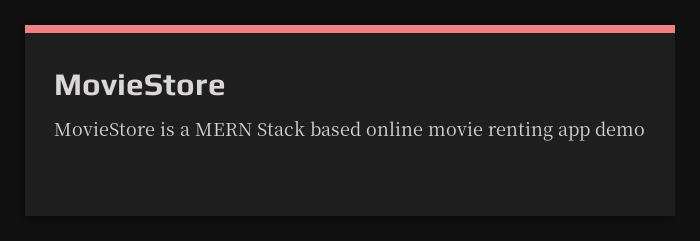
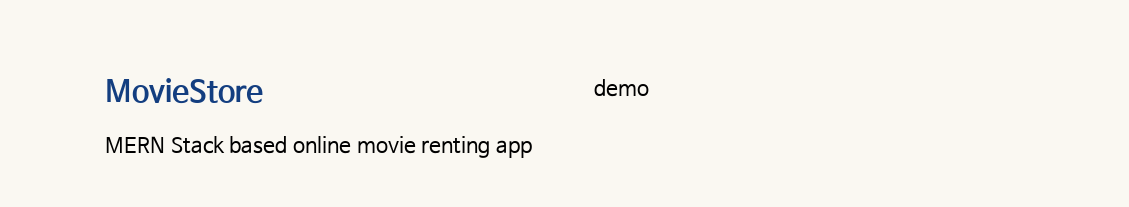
- MovieStore is a MERN Stack based online movie renting app demo
+ MERN Stack based online movie renting app demo

